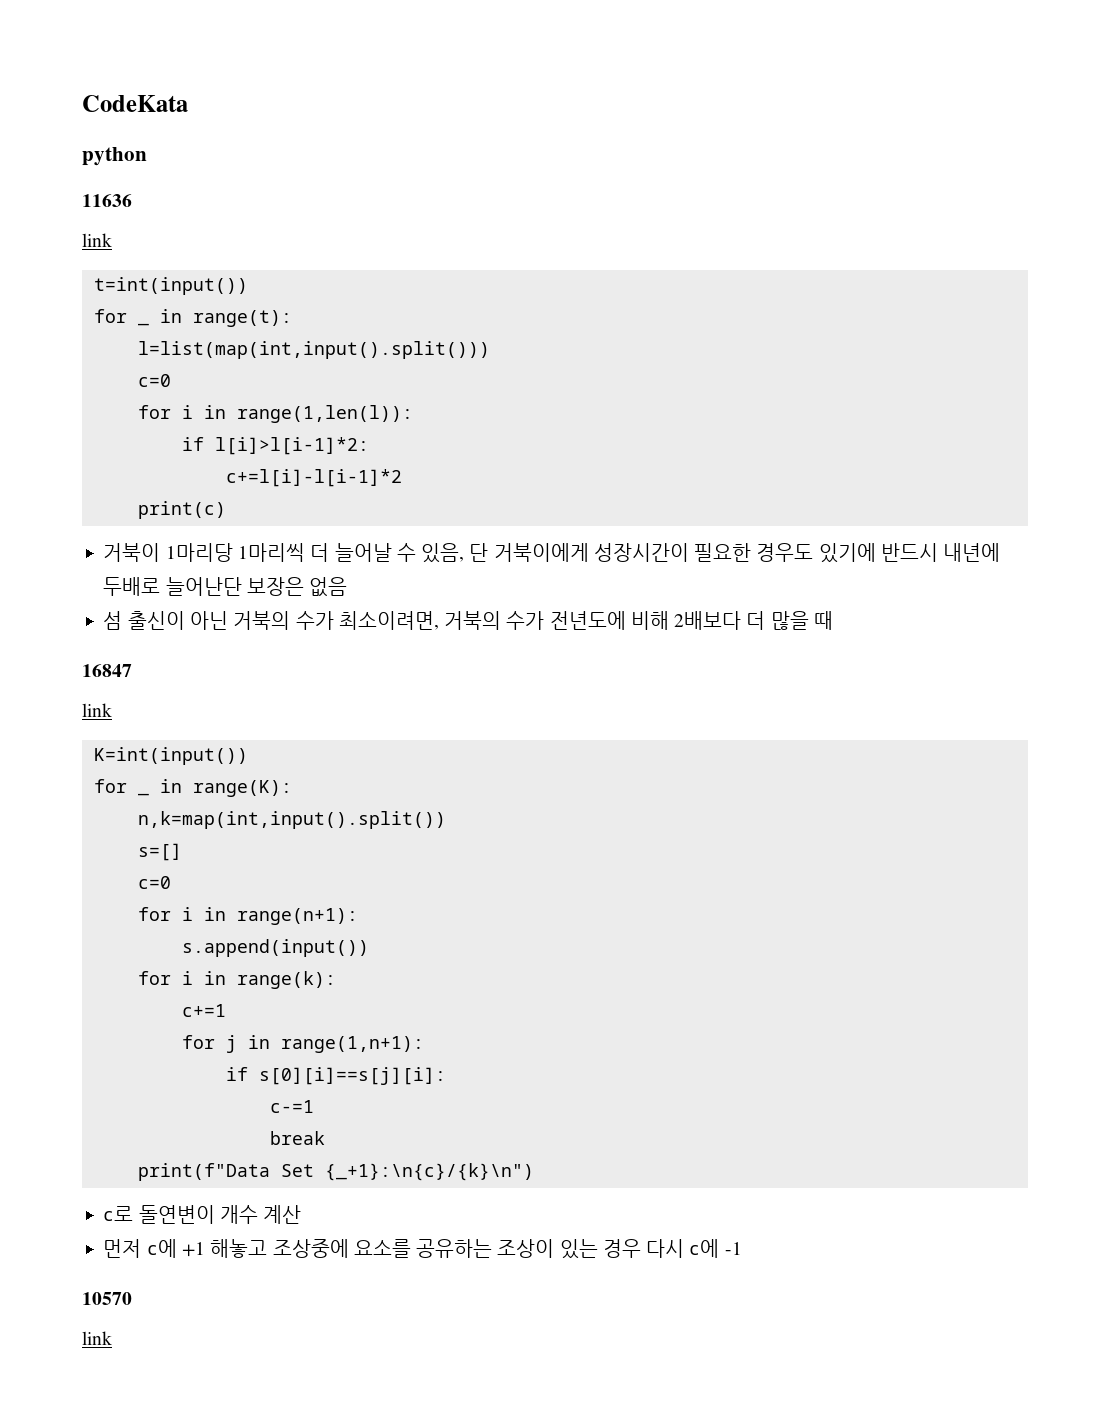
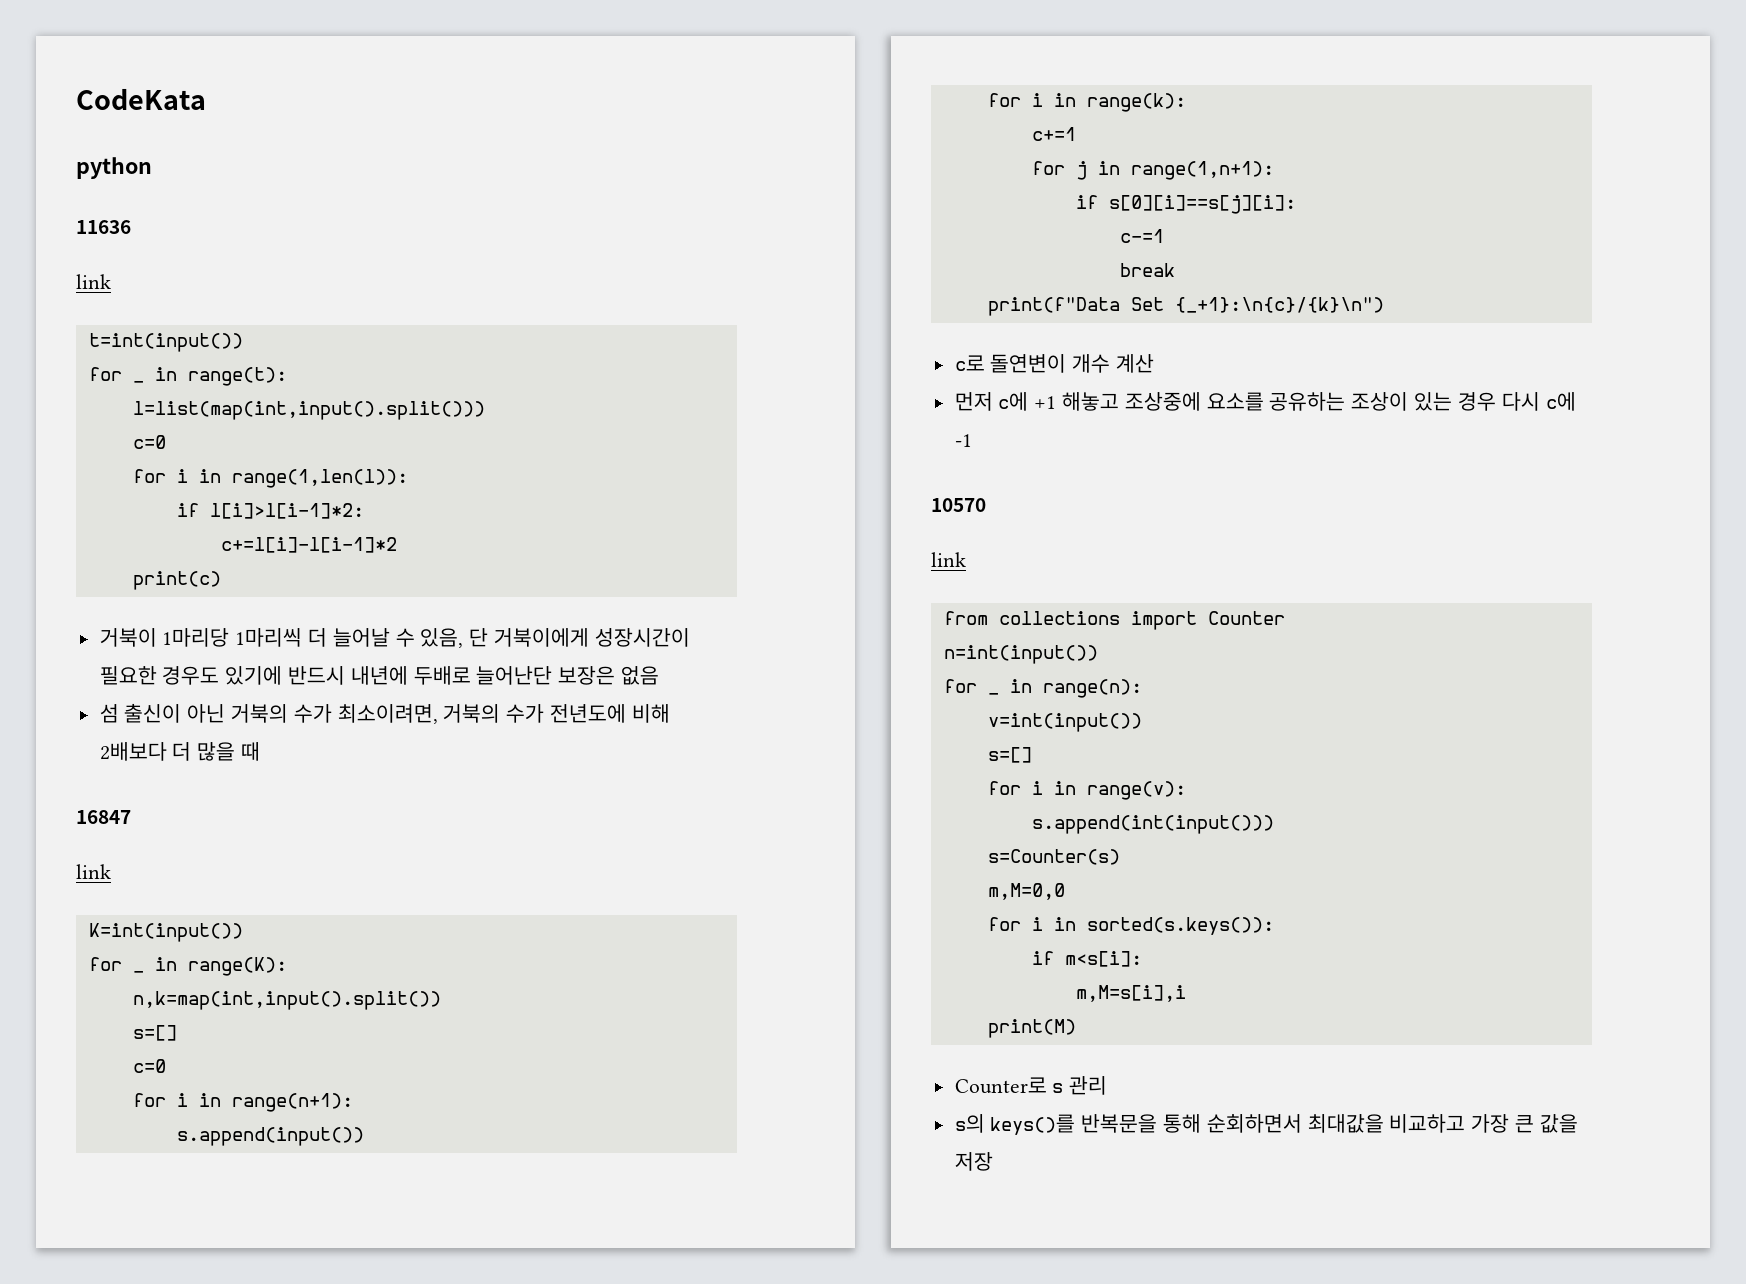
+ from collections import Counter
+ n=int(input())
+ for _ in range(n):
+ v=int(input())
+ s=[]
+ for i in range(v):
+ s.append(int(input()))
+ s=Counter(s)
+ m,M=0,0
+ for i in sorted(s.keys()):
+ if m<s[i]:
+ m,M=s[i],i
+ print(M)
+ Counter로 s 관리
+ s의 keys()를 반복문을 통해 순회하면서 최대값을 비교하고 가장 큰 값을 저장

